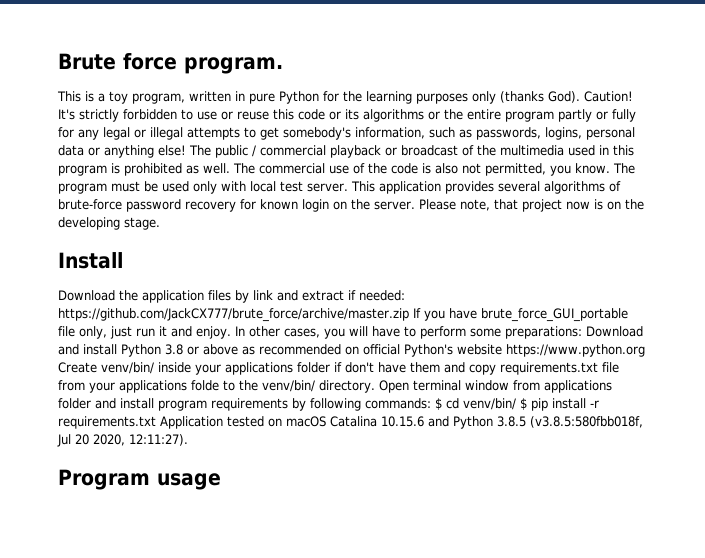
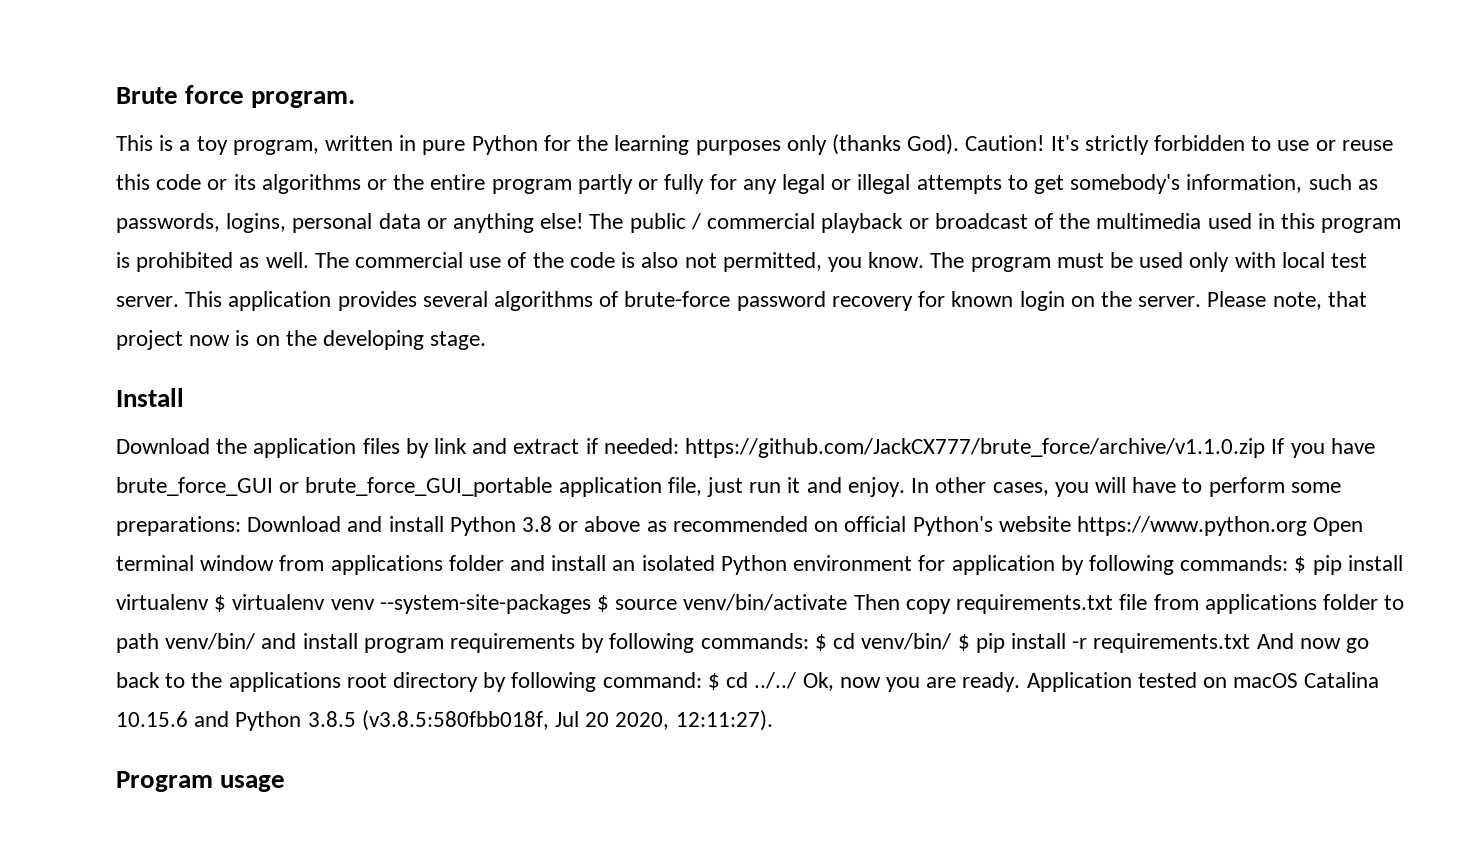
- Download the application files by link and extract if needed: https://github.com/JackCX777/brute_force/archive/master.zip If you have brute_force_GUI_portable file only, just run it and enjoy.
+ Download the application files by link and extract if needed: https://github.com/JackCX777/brute_force/archive/v1.1.0.zip If you have brute_force_GUI or brute_force_GUI_portable application file, just run it and enjoy.
- In other cases, you will have to perform some preparations: Download and install Python 3.8 or above as recommended on official Python's website https://www.python.org Create venv/bin/ inside your applications folder if don't have them and copy requirements.txt file from your applications folde to the venv/bin/ directory. Open terminal window from applications folder and install program requirements by following commands: $ cd venv/bin/ $ pip install -r requirements.txt Application tested on macOS Catalina 10.15.6 and Python 3.8.5 (v3.8.5:580fbb018f, Jul 20 2020, 12:11:27).
+ In other cases, you will have to perform some preparations: Download and install Python 3.8 or above as recommended on official Python's website https://www.python.org Open terminal window from applications folder and install an isolated Python environment for application by following commands: $ pip install virtualenv $ virtualenv venv --system-site-packages $ source venv/bin/activate Then copy requirements.txt file from applications folder to path venv/bin/ and install program requirements by following commands: $ cd venv/bin/ $ pip install -r requirements.txt And now go back to the applications root directory by following command: $ cd ../../ Ok, now you are ready. Application tested on macOS Catalina 10.15.6 and Python 3.8.5 (v3.8.5:580fbb018f, Jul 20 2020, 12:11:27).

